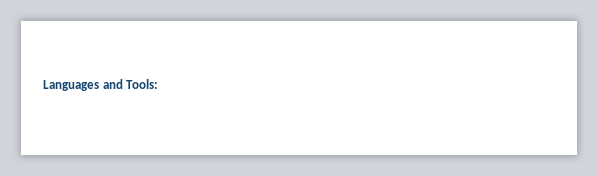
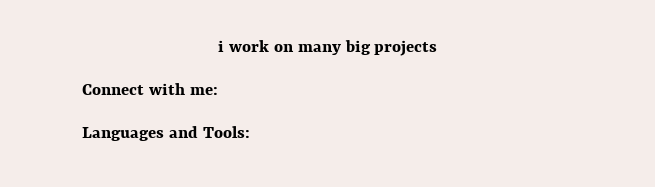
+ i work on many big projects
+ Connect with me:

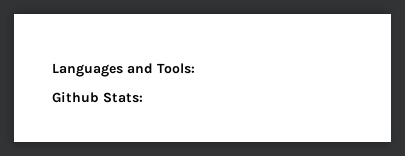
- i work on many big projects
- Connect with me:
+ Github Stats:

